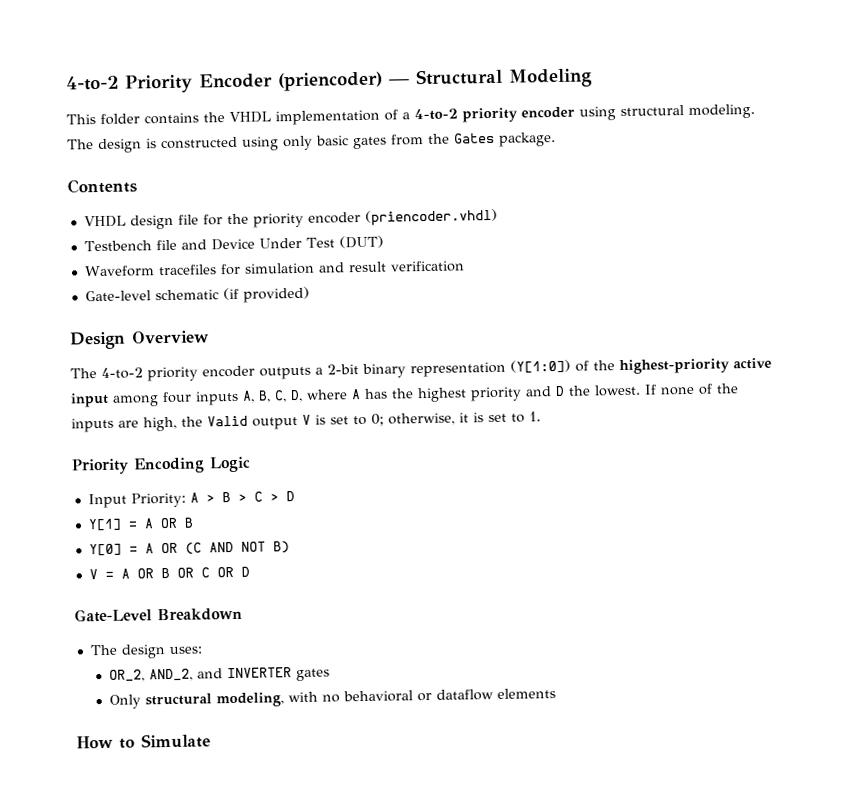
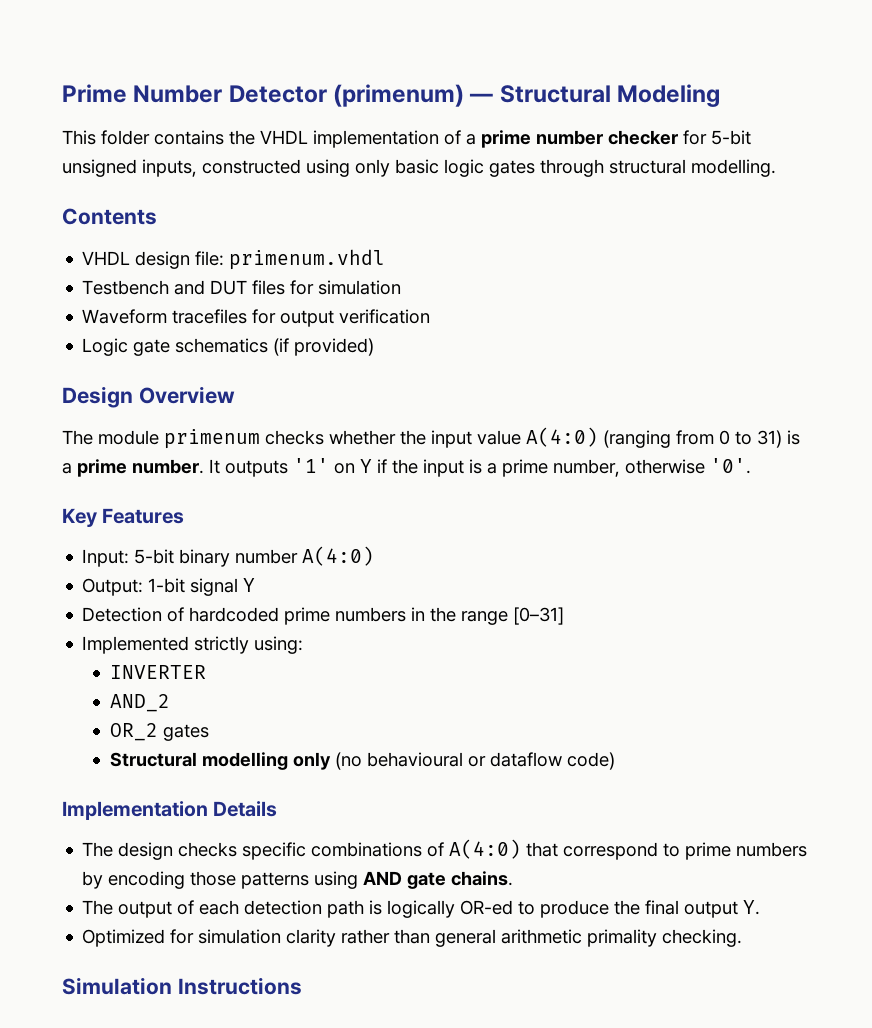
- 4-to-2 Priority Encoder (priencoder) — Structural Modeling
+ Prime Number Detector (primenum) — Structural Modeling
- This folder contains the VHDL implementation of a 4-to-2 priority encoder using structural modeling. The design is constructed using only basic gates from the Gates package.
+ This folder contains the VHDL implementation of a prime number checker for 5-bit unsigned inputs, constructed using only basic logic gates through structural modelling.
  Contents
- VHDL design file for the priority encoder (priencoder.vhdl)
- Testbench file and Device Under Test (DUT)
- Waveform tracefiles for simulation and result verification
- Gate-level schematic (if provided)
+ VHDL design file: primenum.vhdl
+ Testbench and DUT files for simulation
+ Waveform tracefiles for output verification
+ Logic gate schematics (if provided)
- The 4-to-2 priority encoder outputs a 2-bit binary representation (Y[1:0]) of the highest-priority active input among four inputs A, B, C, D, where A has the highest priority and D the lowest. If none of the inputs are high, the Valid output V is set to 0; otherwise, it is set to 1.
- Priority Encoding Logic
- Input Priority: A > B > C > D
- Y[1] = A OR B
- Y[0] = A OR (C AND NOT B)
- V = A OR B OR C OR D
- Gate-Level Breakdown
- The design uses:
- OR_2, AND_2, and INVERTER gates
- Only structural modeling, with no behavioral or dataflow elements
- How to Simulate
+ The module primenum checks whether the input value A(4:0) (ranging from 0 to 31) is a prime number. It outputs '1' on Y if the input is a prime number, otherwise '0'.
+ Key Features
+ Input: 5-bit binary number A(4:0)
+ Output: 1-bit signal Y
+ Detection of hardcoded prime numbers in the range [0–31]
+ Implemented strictly using:
+ INVERTER
+ AND_2
+ OR_2 gates
+ Structural modelling only (no behavioural or dataflow code)
+ Implementation Details
+ The design checks specific combinations of A(4:0) that correspond to prime numbers by encoding those patterns using AND gate chains.
+ The output of each detection path is logically OR-ed to produce the final output Y.
+ Optimized for simulation clarity rather than general arithmetic primality checking.
+ Simulation Instructions

